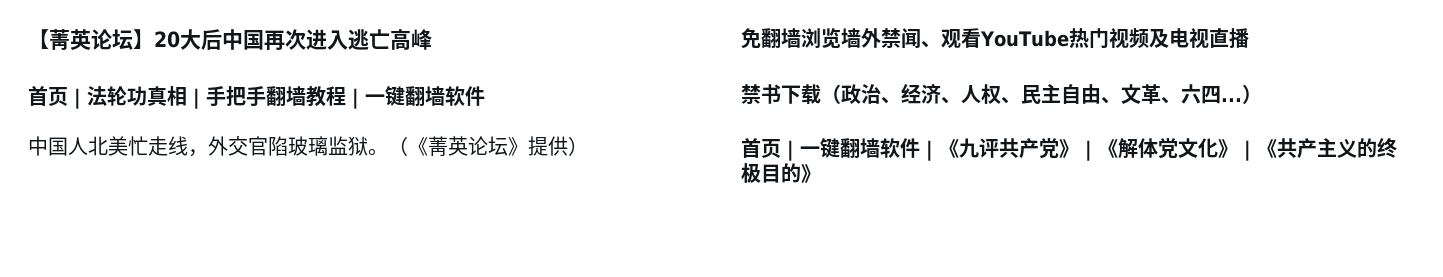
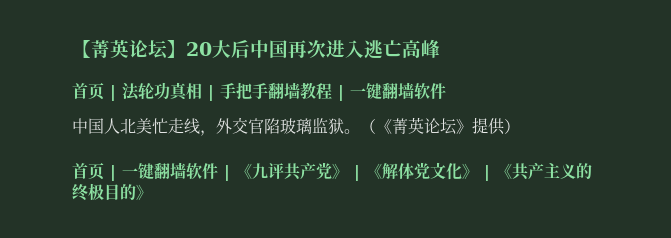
- 免翻墙浏览墙外禁闻、观看YouTube热门视频及电视直播
- 禁书下载（政治、经济、人权、民主自由、文革、六四...）

